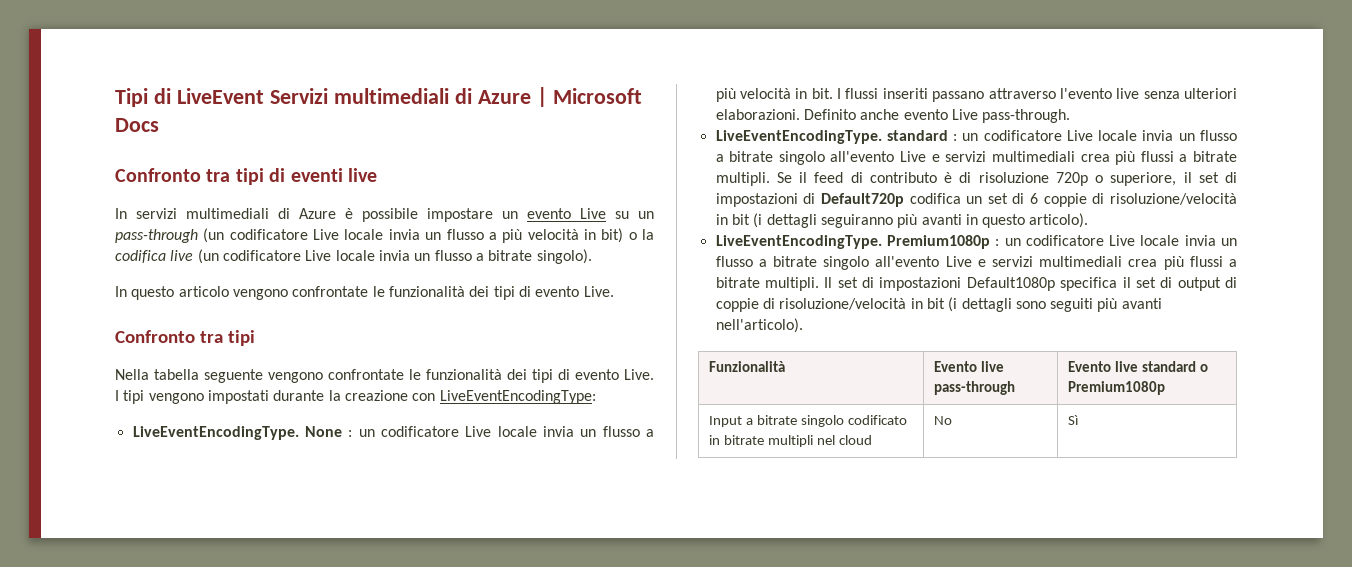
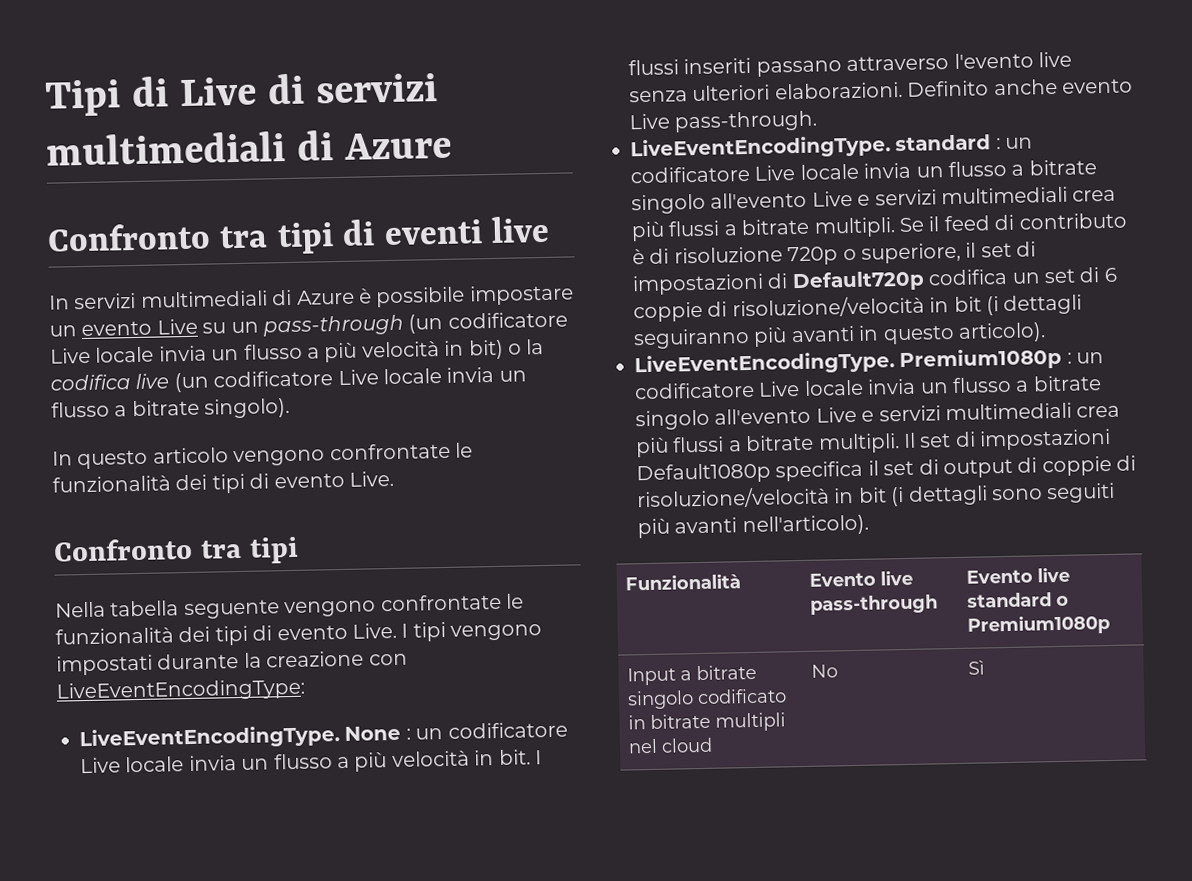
- Tipi di LiveEvent Servizi multimediali di Azure | Microsoft Docs
+ Tipi di Live di servizi multimediali di Azure

